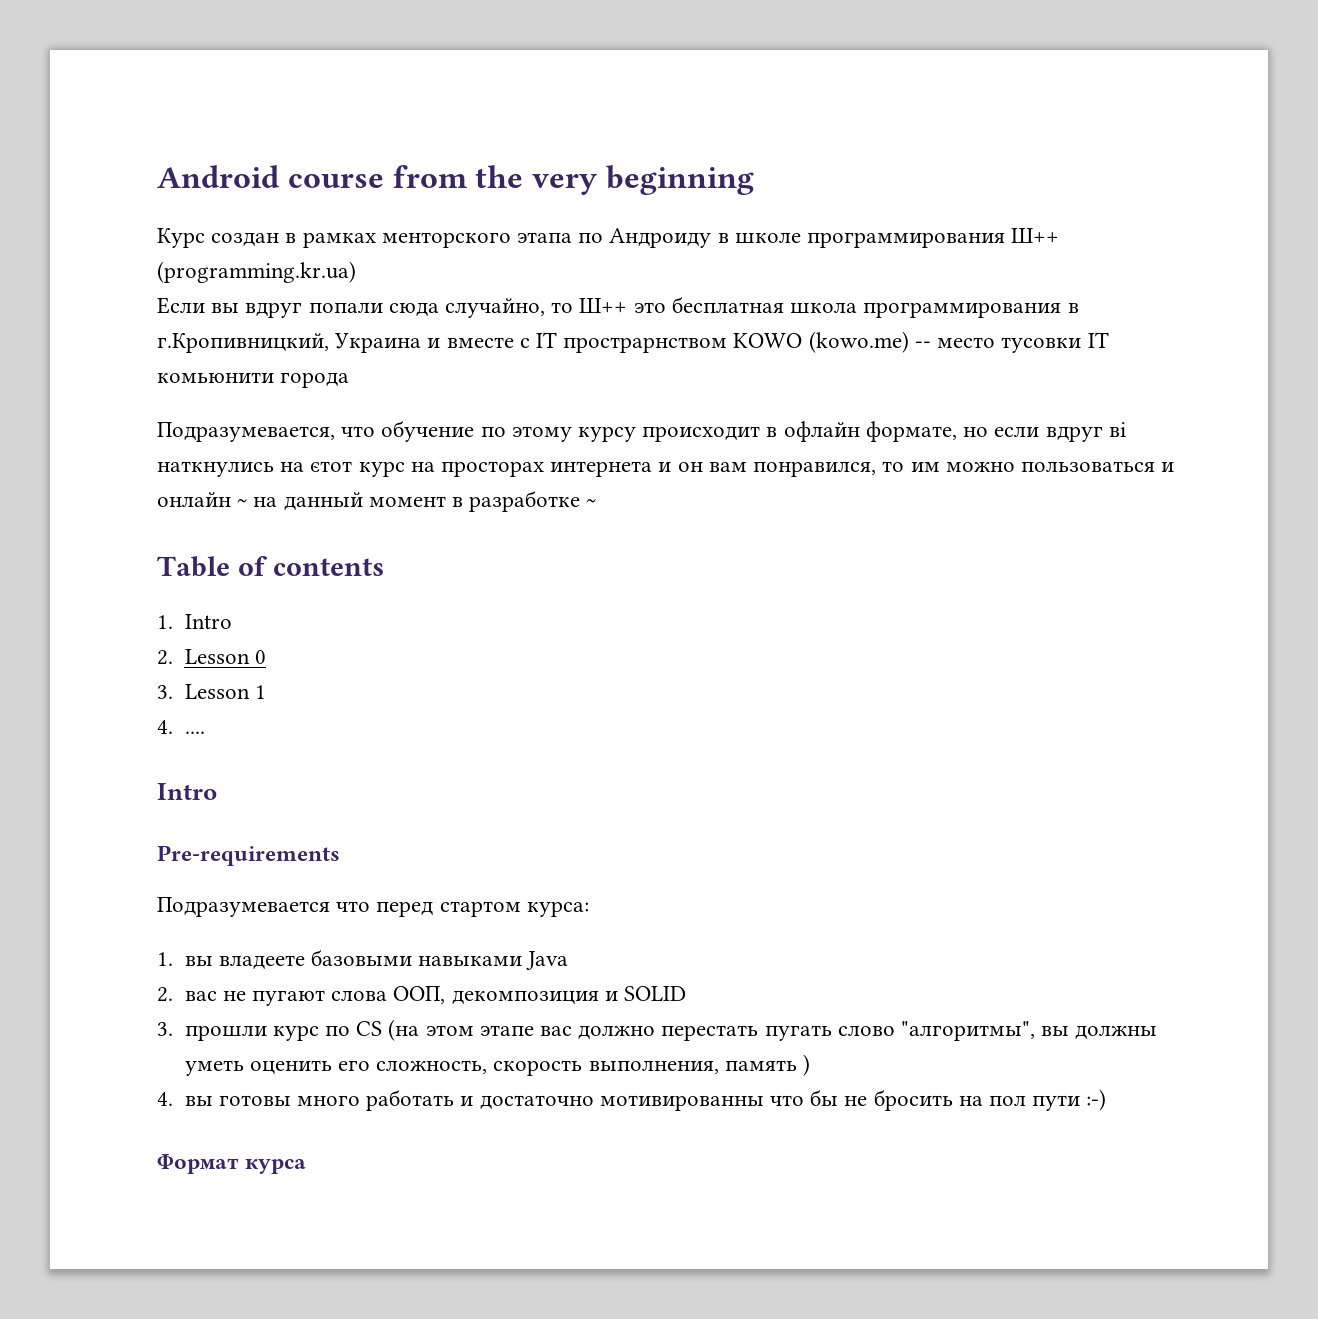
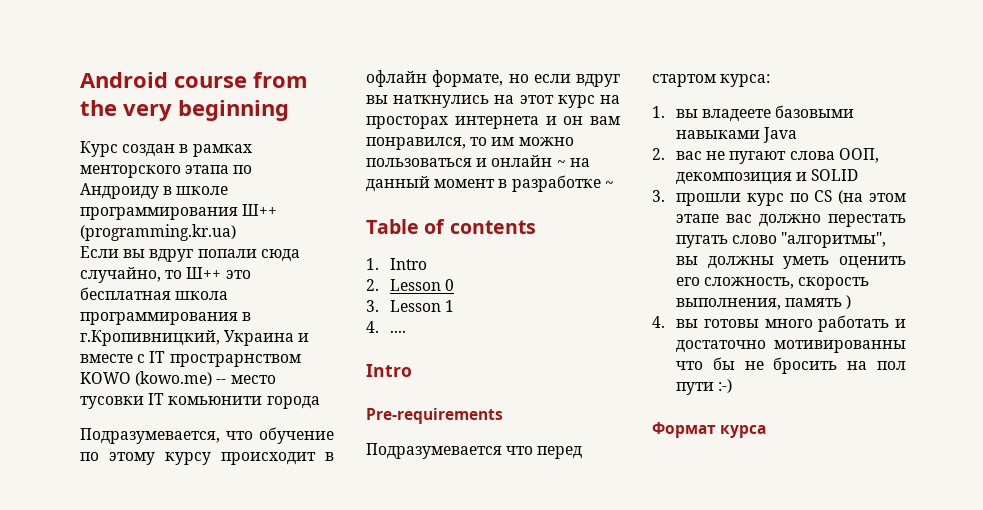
- Подразумевается, что обучение по этому курсу происходит в офлайн формате, но если вдруг ві наткнулись на єтот курс на просторах интернета и он вам понравился, то им можно пользоваться и онлайн ~ на данный момент в разработке ~
+ Подразумевается, что обучение по этому курсу происходит в офлайн формате, но если вдруг вы наткнулись на этот курс на просторах интернета и он вам понравился, то им можно пользоваться и онлайн ~ на данный момент в разработке ~

